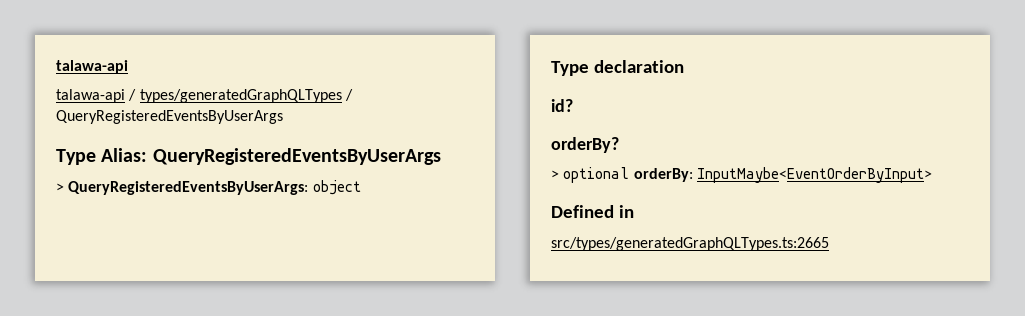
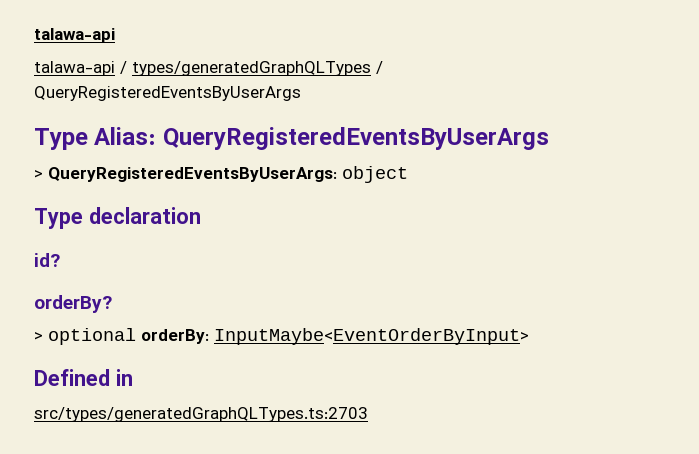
- src/types/generatedGraphQLTypes.ts:2665
+ src/types/generatedGraphQLTypes.ts:2703

